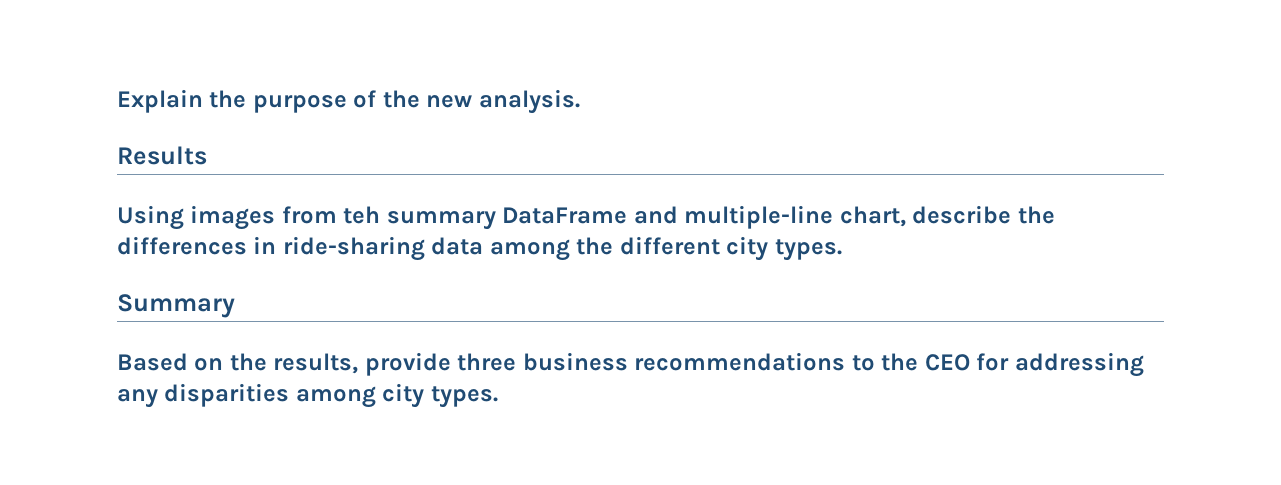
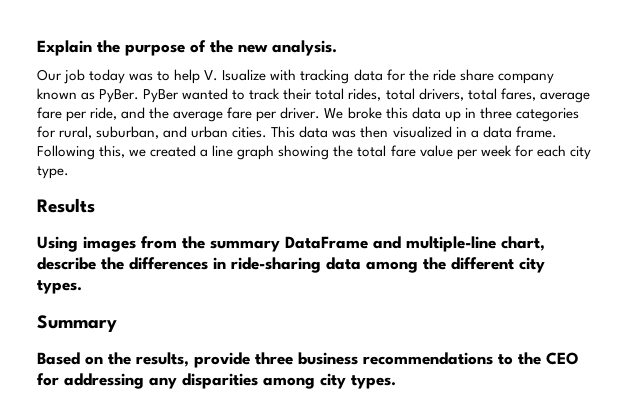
+ Our job today was to help V. Isualize with tracking data for the ride share company known as PyBer. PyBer wanted to track their total rides, total drivers, total fares, average fare per ride, and the average fare per driver. We broke this data up in three categories for rural, suburban, and urban cities. This data was then visualized in a data frame. Following this, we created a line graph showing the total fare value per week for each city type.
- Using images from teh summary DataFrame and multiple-line chart, describe the differences in ride-sharing data among the different city types.
+ Using images from the summary DataFrame and multiple-line chart, describe the differences in ride-sharing data among the different city types.

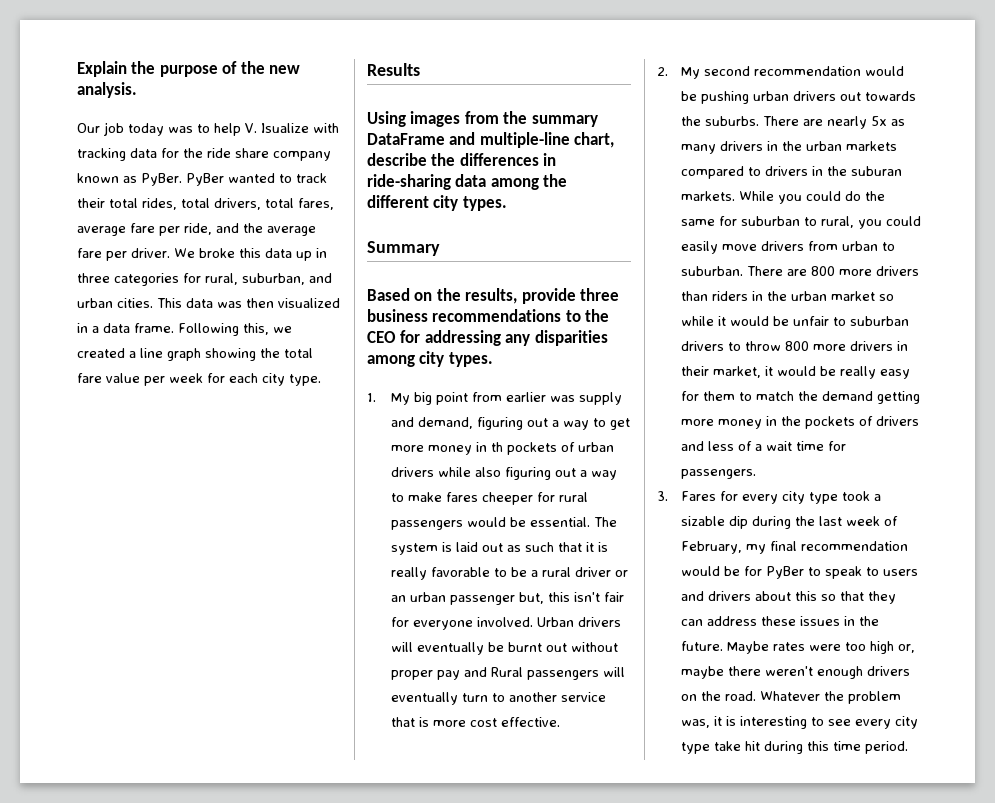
+ 1. My big point from earlier was supply and demand, figuring out a way to get more money in th pockets of urban drivers while also figuring out a way to make fares cheeper for rural passengers would be essential. The system is laid out as such that it is really favorable to be a rural driver or an urban passenger but, this isn't fair for everyone involved. Urban drivers will eventually be burnt out without proper pay and Rural passengers will eventually turn to another service that is more cost effective.
+ 2. My second recommendation would be pushing urban drivers out towards the suburbs. There are nearly 5x as many drivers in the urban markets compared to drivers in the suburan markets. While you could do the same for suburban to rural, you could easily move drivers from urban to suburban. There are 800 more drivers than riders in the urban market so while it would be unfair to suburban drivers to throw 800 more drivers in their market, it would be really easy for them to match the demand getting more money in the pockets of drivers and less of a wait time for passengers.
+ 3. Fares for every city type took a sizable dip during the last week of February, my final recommendation would be for PyBer to speak to users and drivers about this so that they can address these issues in the future. Maybe rates were too high or, maybe there weren't enough drivers on the road. Whatever the problem was, it is interesting to see every city type take hit during this time period.

